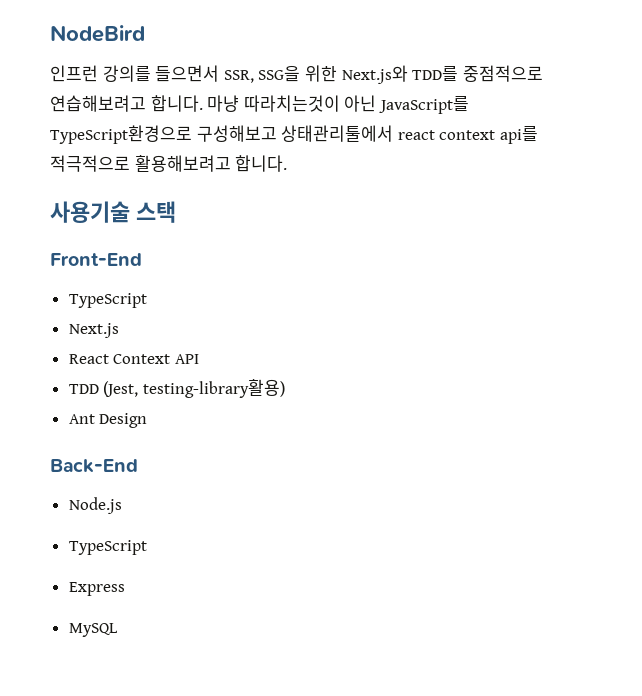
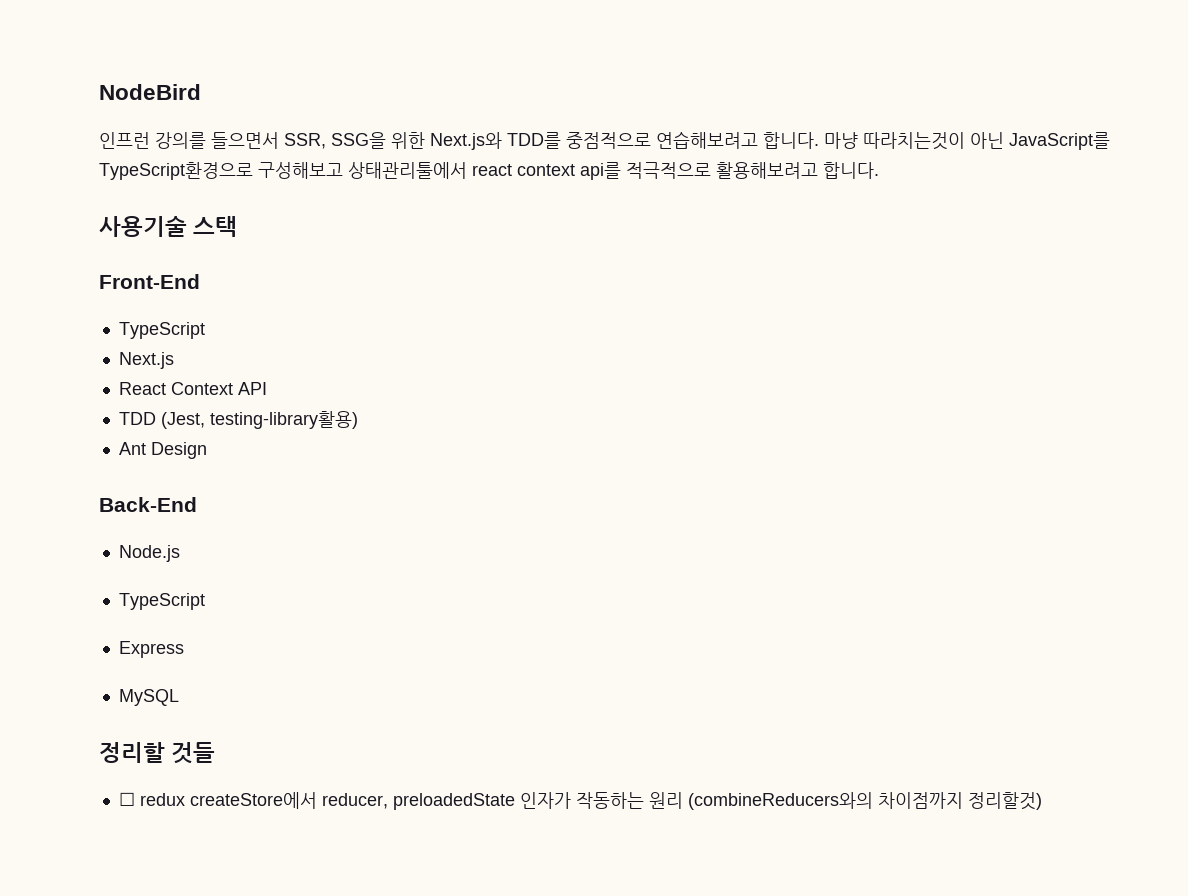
+ 정리할 것들
+ ☐ redux createStore에서 reducer, preloadedState 인자가 작동하는 원리 (combineReducers와의 차이점까지 정리할것)

